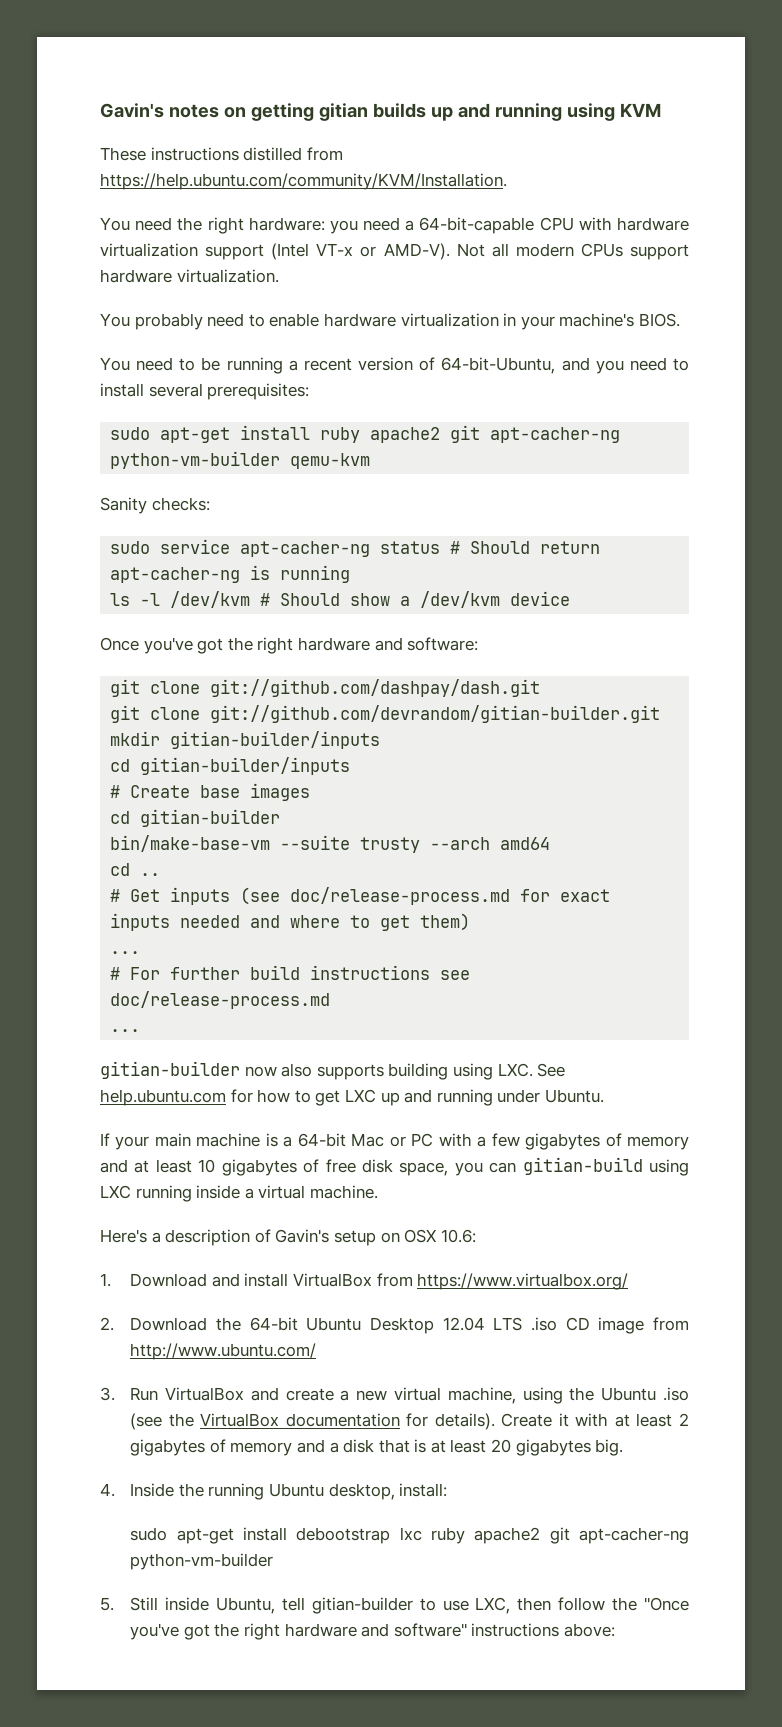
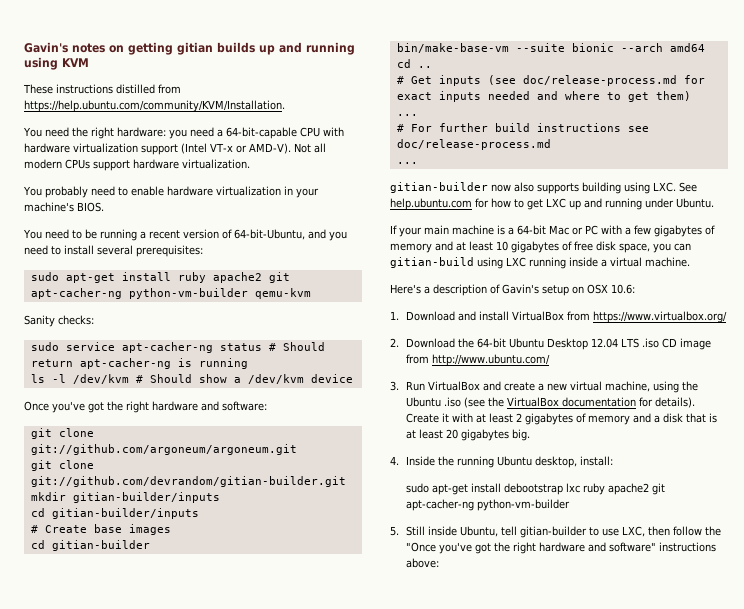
- git clone git://github.com/dashpay/dash.git
+ git clone git://github.com/argoneum/argoneum.git
- bin/make-base-vm --suite trusty --arch amd64
+ bin/make-base-vm --suite bionic --arch amd64

